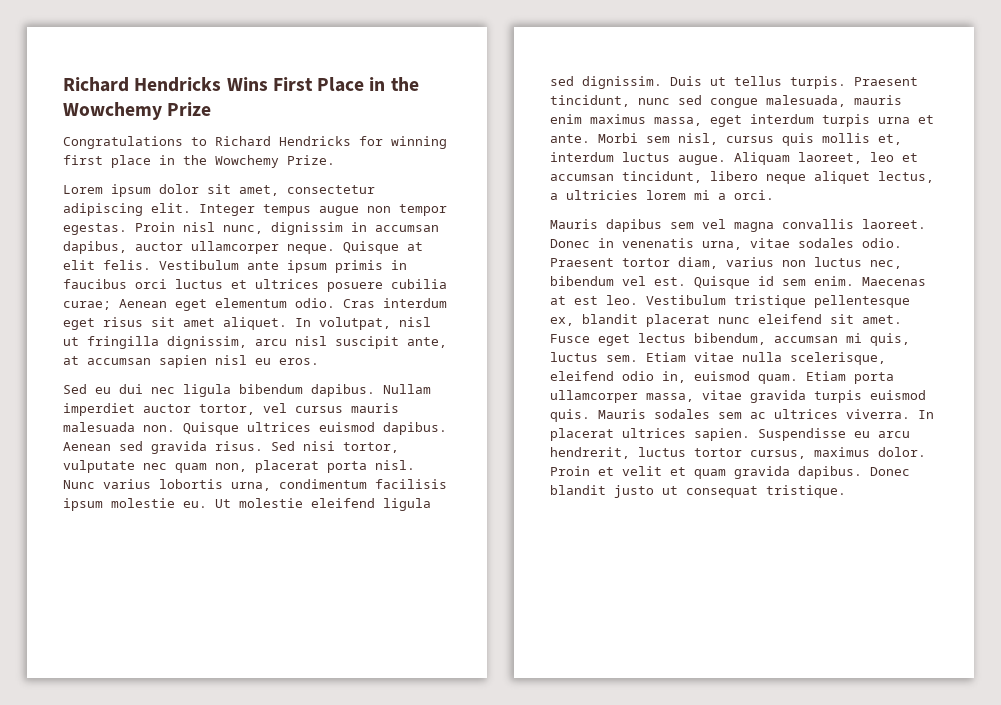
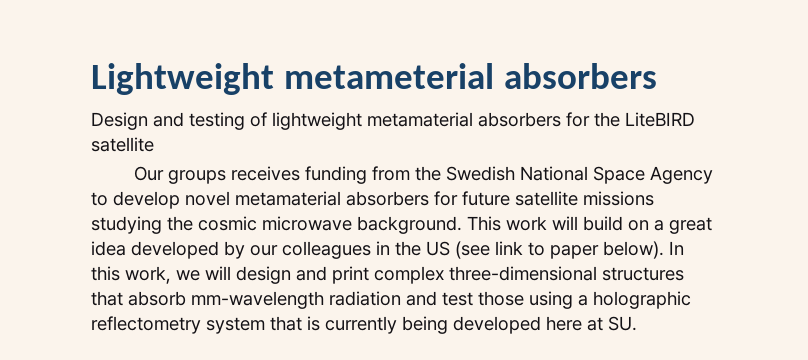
- Richard Hendricks Wins First Place in the Wowchemy Prize
- Congratulations to Richard Hendricks for winning first place in the Wowchemy Prize.
- Lorem ipsum dolor sit amet, consectetur adipiscing elit. Integer tempus augue non tempor egestas. Proin nisl nunc, dignissim in accumsan dapibus, auctor ullamcorper neque. Quisque at elit felis. Vestibulum ante ipsum primis in faucibus orci luctus et ultrices posuere cubilia curae; Aenean eget elementum odio. Cras interdum eget risus sit amet aliquet. In volutpat, nisl ut fringilla dignissim, arcu nisl suscipit ante, at accumsan sapien nisl eu eros.
- Sed eu dui nec ligula bibendum dapibus. Nullam imperdiet auctor tortor, vel cursus mauris malesuada non. Quisque ultrices euismod dapibus. Aenean sed gravida risus. Sed nisi tortor, vulputate nec quam non, placerat porta nisl. Nunc varius lobortis urna, condimentum facilisis ipsum molestie eu. Ut molestie eleifend ligula sed dignissim. Duis ut tellus turpis. Praesent tincidunt, nunc sed congue malesuada, mauris enim maximus massa, eget interdum turpis urna et ante. Morbi sem nisl, cursus quis mollis et, interdum luctus augue. Aliquam laoreet, leo et accumsan tincidunt, libero neque aliquet lectus, a ultricies lorem mi a orci.
- Mauris dapibus sem vel magna convallis laoreet. Donec in venenatis urna, vitae sodales odio. Praesent tortor diam, varius non luctus nec, bibendum vel est. Quisque id sem enim. Maecenas at est leo. Vestibulum tristique pellentesque ex, blandit placerat nunc eleifend sit amet. Fusce eget lectus bibendum, accumsan mi quis, luctus sem. Etiam vitae nulla scelerisque, eleifend odio in, euismod quam. Etiam porta ullamcorper massa, vitae gravida turpis euismod quis. Mauris sodales sem ac ultrices viverra. In placerat ultrices sapien. Suspendisse eu arcu hendrerit, luctus tortor cursus, maximus dolor. Proin et velit et quam gravida dapibus. Donec blandit justo ut consequat tristique.
+ Lightweight metameterial absorbers
+ Design and testing of lightweight metamaterial absorbers for the LiteBIRD satellite
+ Our groups receives funding from the Swedish National Space Agency to develop novel metamaterial absorbers for future satellite missions studying the cosmic microwave background. This work will build on a great idea developed by our colleagues in the US (see link to paper below). In this work, we will design and print complex three-dimensional structures that absorb mm-wavelength radiation and test those using a holographic reflectometry system that is currently being developed here at SU.

